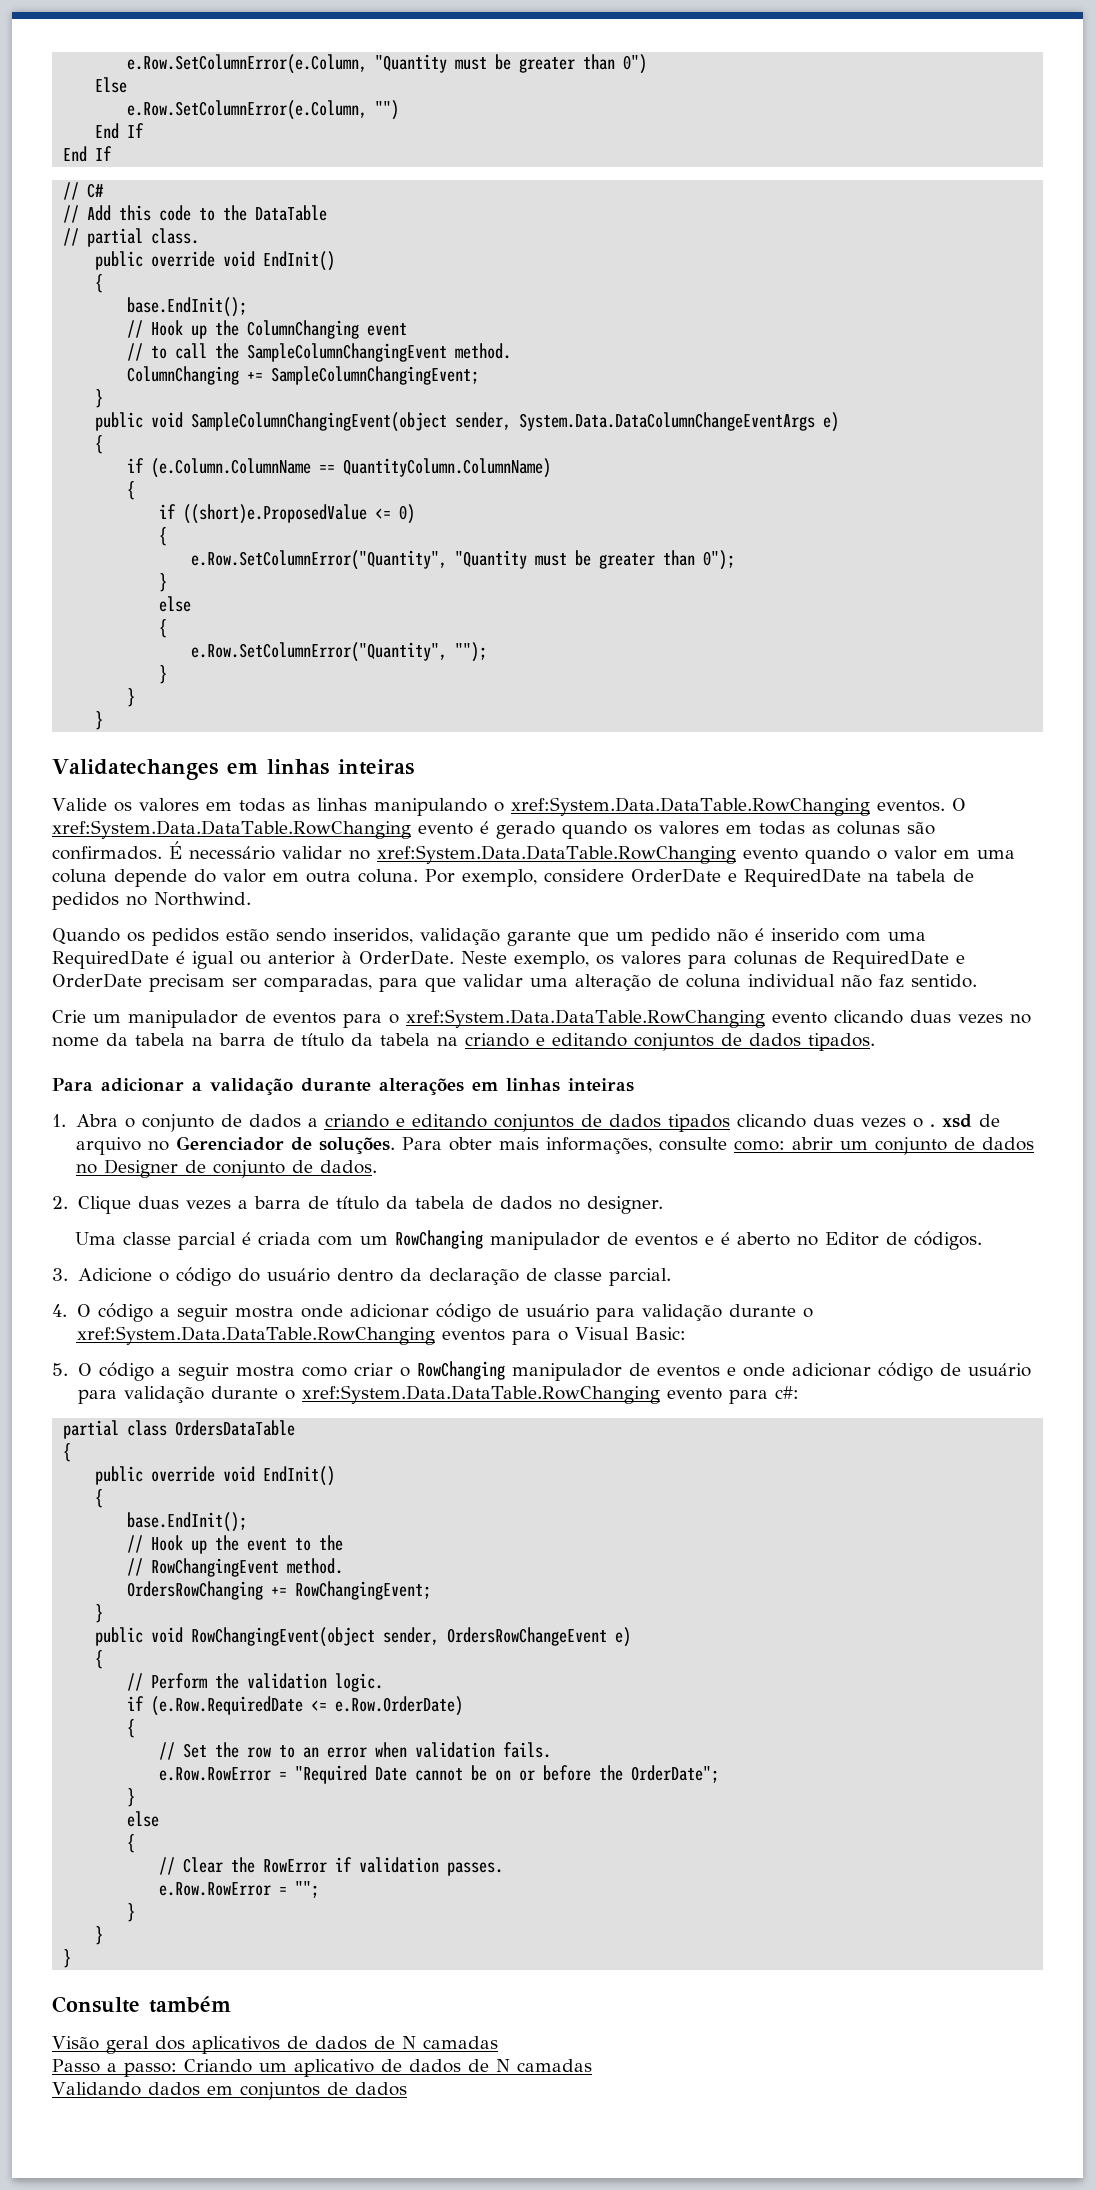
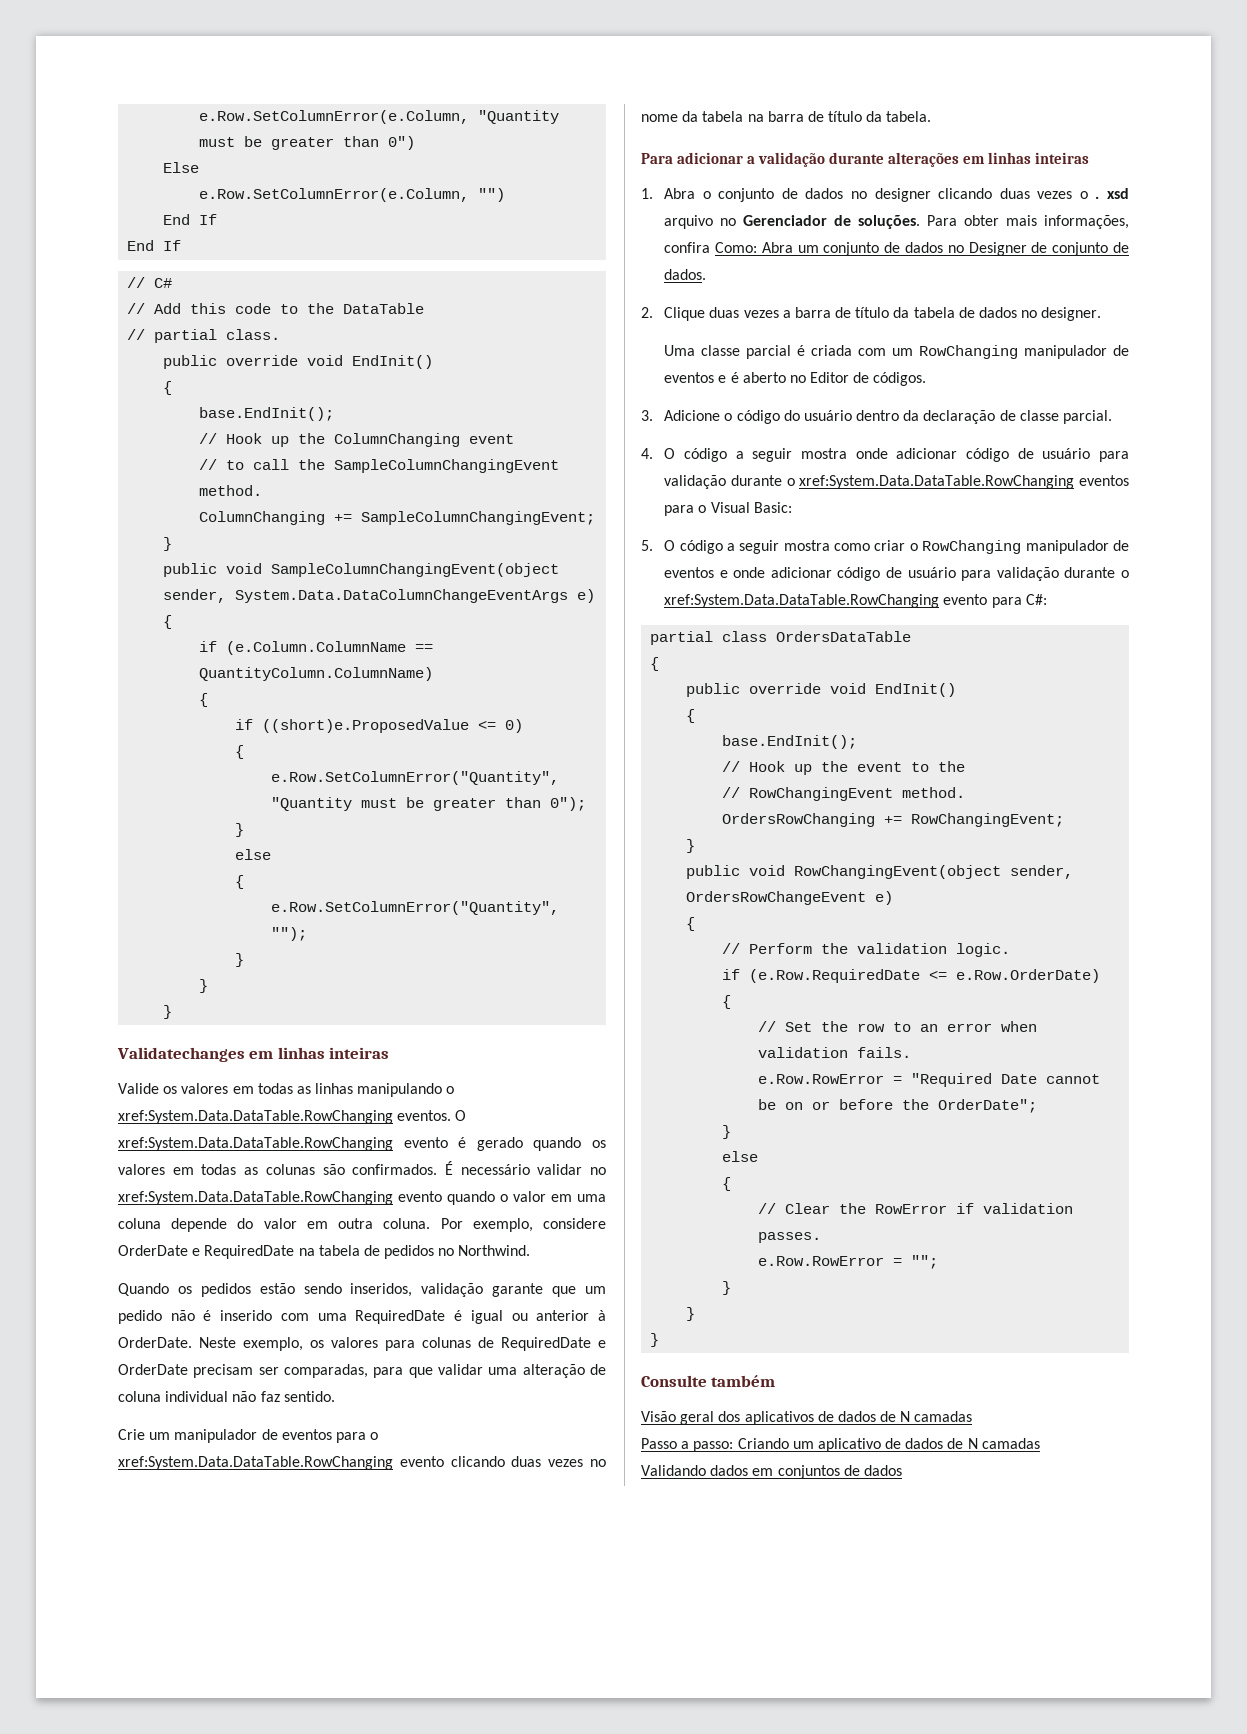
- Crie um manipulador de eventos para o xref:System.Data.DataTable.RowChanging evento clicando duas vezes no nome da tabela na barra de título da tabela na criando e editando conjuntos de dados tipados.
+ Crie um manipulador de eventos para o xref:System.Data.DataTable.RowChanging evento clicando duas vezes no nome da tabela na barra de título da tabela.
- 1. Abra o conjunto de dados a criando e editando conjuntos de dados tipados clicando duas vezes o . xsd de arquivo no Gerenciador de soluções.
+ 1. Abra o conjunto de dados no designer clicando duas vezes o . xsd arquivo no Gerenciador de soluções.
- Para obter mais informações, consulte como: abrir um conjunto de dados no Designer de conjunto de dados.
+ Para obter mais informações, confira Como: Abra um conjunto de dados no Designer de conjunto de dados.
- 5. O código a seguir mostra como criar o RowChanging manipulador de eventos e onde adicionar código de usuário para validação durante o xref:System.Data.DataTable.RowChanging evento para c#:
+ 5. O código a seguir mostra como criar o RowChanging manipulador de eventos e onde adicionar código de usuário para validação durante o xref:System.Data.DataTable.RowChanging evento para C#:

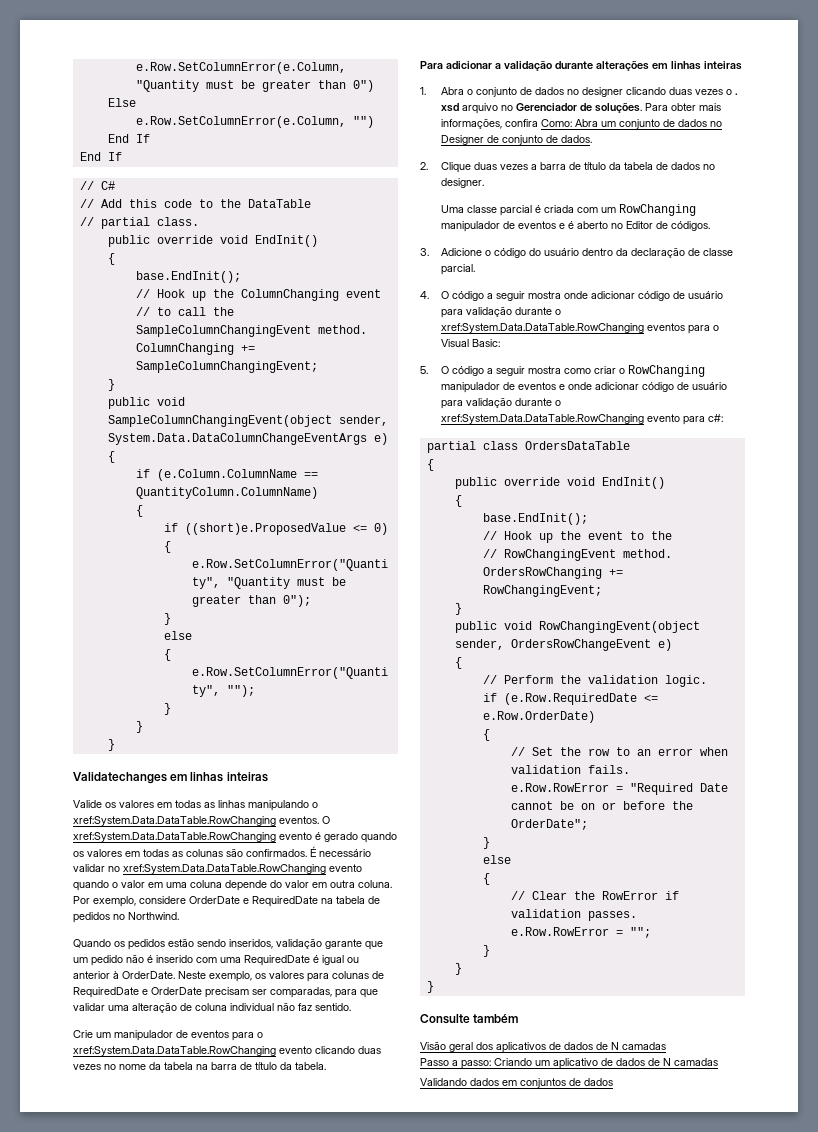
- 5. O código a seguir mostra como criar o RowChanging manipulador de eventos e onde adicionar código de usuário para validação durante o xref:System.Data.DataTable.RowChanging evento para C#:
+ 5. O código a seguir mostra como criar o RowChanging manipulador de eventos e onde adicionar código de usuário para validação durante o xref:System.Data.DataTable.RowChanging evento para c#:

